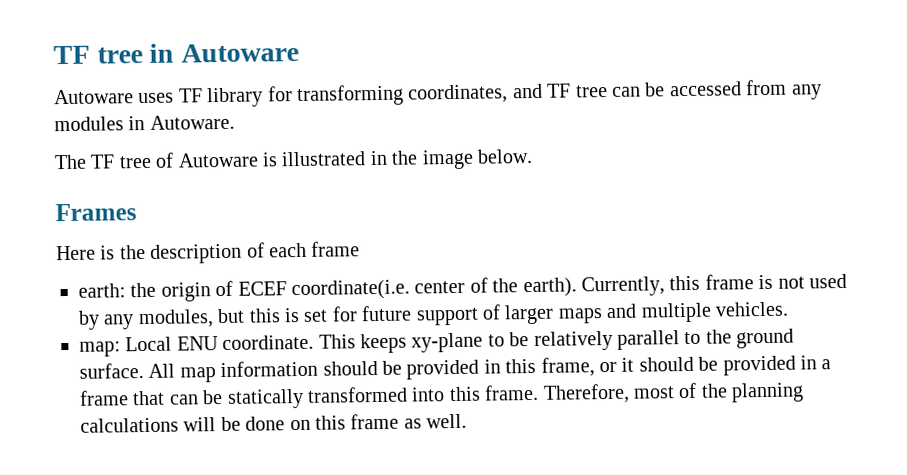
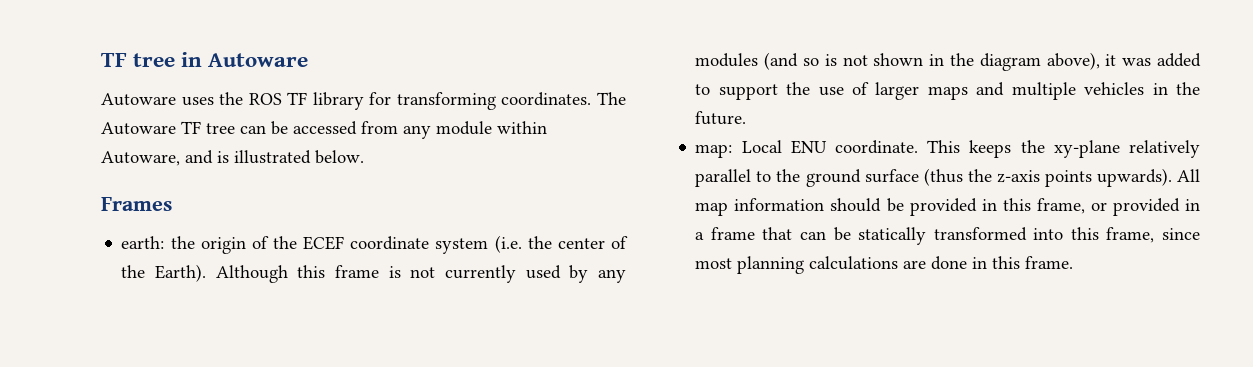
- Autoware uses TF library for transforming coordinates, and TF tree can be accessed from any modules in Autoware.
- The TF tree of Autoware is illustrated in the image below.
+ Autoware uses the ROS TF library for transforming coordinates. The Autoware TF tree can be accessed from any module within Autoware, and is illustrated below.
  Frames
- Here is the description of each frame
- earth: the origin of ECEF coordinate(i.e. center of the earth). Currently, this frame is not used by any modules, but this is set for future support of larger maps and multiple vehicles.
+ earth: the origin of the ECEF coordinate system (i.e. the center of the Earth). Although this frame is not currently used by any modules (and so is not shown in the diagram above), it was added to support the use of larger maps and multiple vehicles in the future.
- This keeps xy-plane to be relatively parallel to the ground surface.
+ This keeps the xy-plane relatively parallel to the ground surface (thus the z-axis points upwards).
- All map information should be provided in this frame, or it should be provided in a frame that can be statically transformed into this frame. Therefore, most of the planning calculations will be done on this frame as well.
+ All map information should be provided in this frame, or provided in a frame that can be statically transformed into this frame, since most planning calculations are done in this frame.

